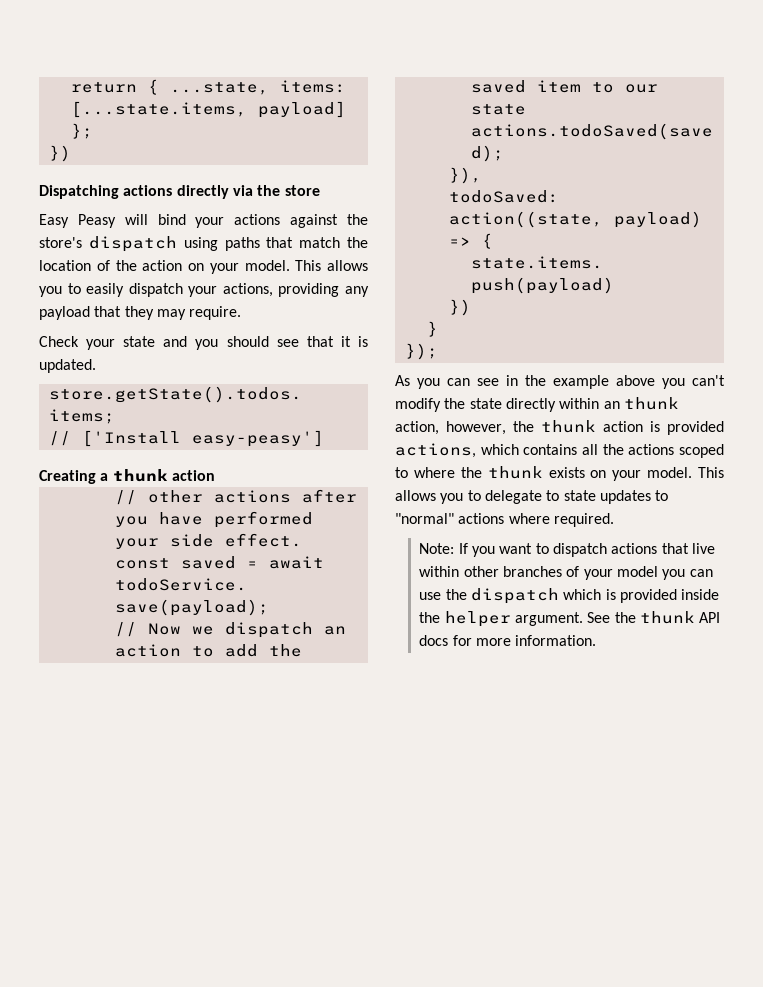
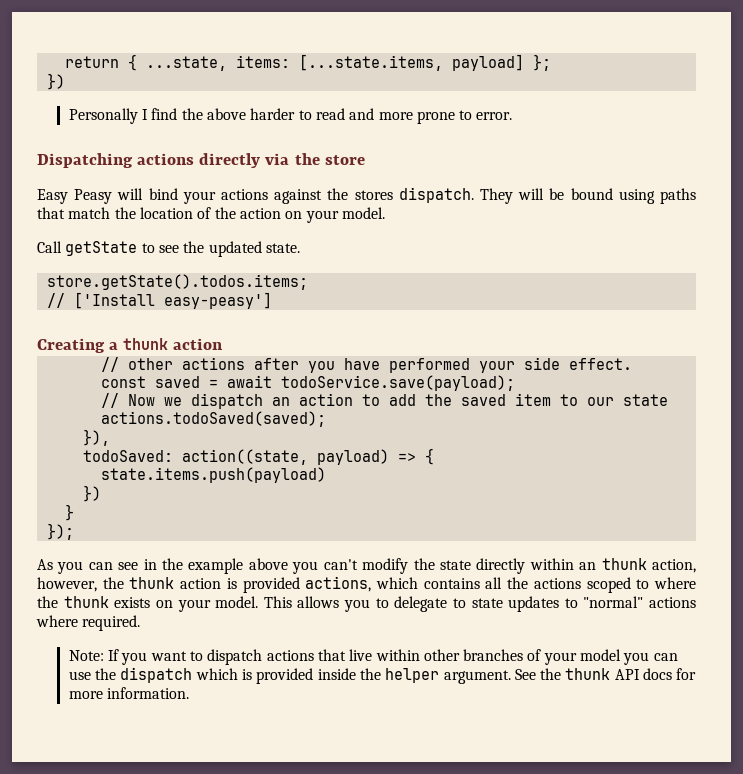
+ Personally I find the above harder to read and more prone to error.
- Easy Peasy will bind your actions against the store's dispatch using paths that match the location of the action on your model. This allows you to easily dispatch your actions, providing any payload that they may require.
- Check your state and you should see that it is updated.
+ Easy Peasy will bind your actions against the stores dispatch. They will be bound using paths that match the location of the action on your model.
+ Call getState to see the updated state.

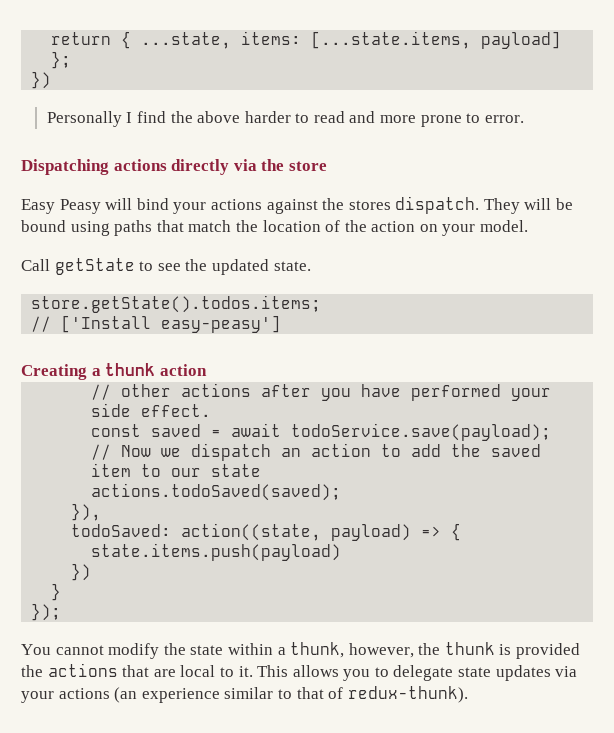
- As you can see in the example above you can't modify the state directly within an thunk action, however, the thunk action is provided actions, which contains all the actions scoped to where the thunk exists on your model.
+ You cannot modify the state within a thunk, however, the thunk is provided the actions that are local to it.
- This allows you to delegate to state updates to "normal" actions where required.
- Note: If you want to dispatch actions that live within other branches of your model you can use the dispatch which is provided inside the helper argument. See the thunk API docs for more information.
+ This allows you to delegate state updates via your actions (an experience similar to that of redux-thunk).

